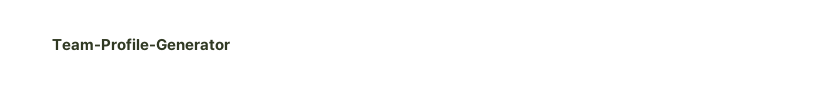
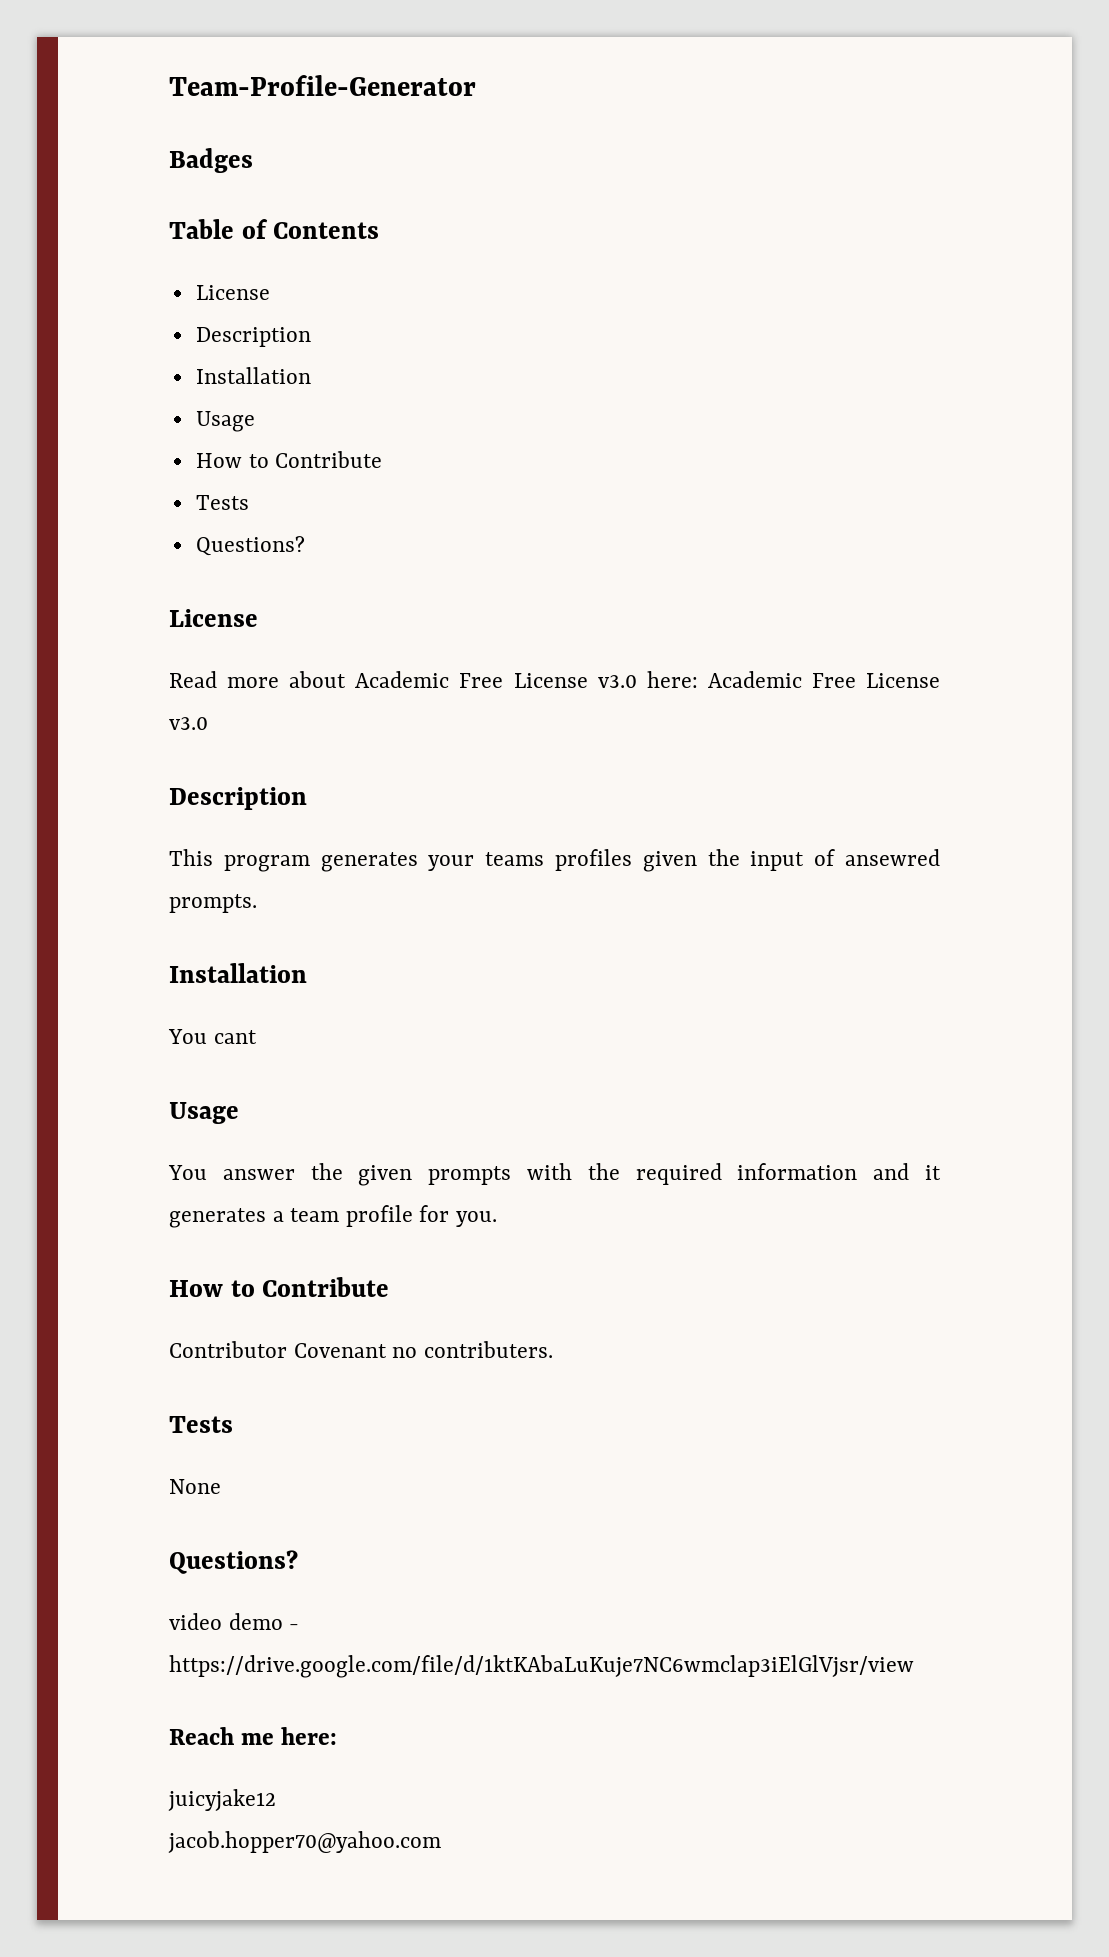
+ Badges
+ Table of Contents
+ License
+ Description
+ Installation
+ Usage
+ How to Contribute
+ Tests
+ Questions?
+ License
+ Read more about Academic Free License v3.0 here: Academic Free License v3.0
+ Description
+ This program generates your teams profiles given the input of ansewred prompts.
+ Installation
+ You cant
+ Usage
+ You answer the given prompts with the required information and it generates a team profile for you.
+ How to Contribute
+ Contributor Covenant no contributers.
+ Tests
+ None
+ Questions?
+ video demo - https://drive.google.com/file/d/1ktKAbaLuKuje7NC6wmclap3iElGlVjsr/view
+ Reach me here:
+ juicyjake12
+ jacob.hopper70@yahoo.com

